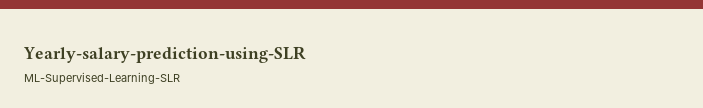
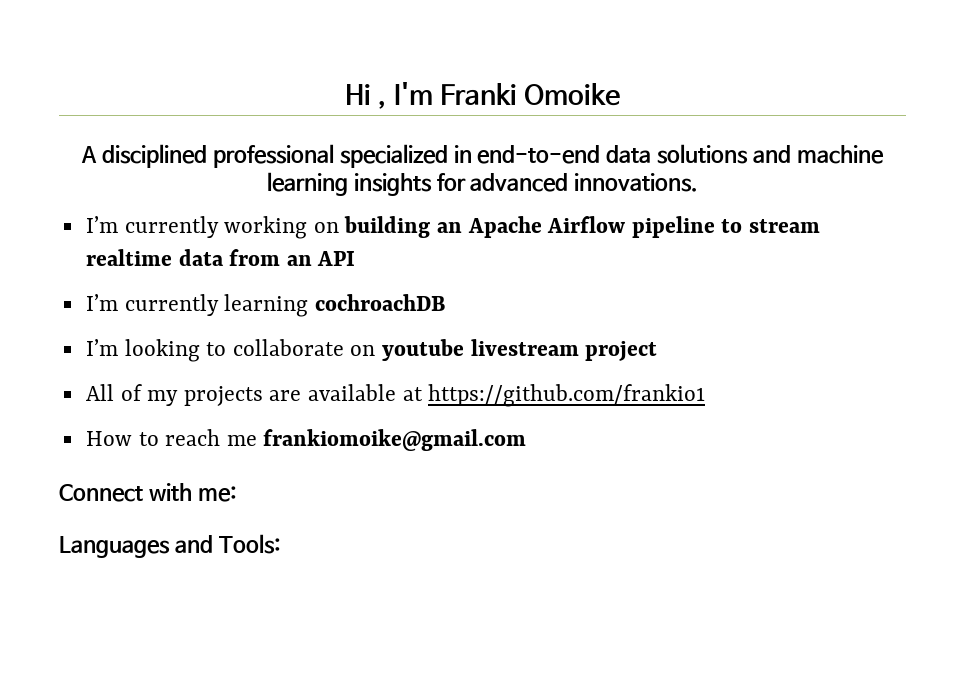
- Yearly-salary-prediction-using-SLR
- ML-Supervised-Learning-SLR
+ Hi , I'm Franki Omoike
+ A disciplined professional specialized in end-to-end data solutions and machine learning insights for advanced innovations.
+ I’m currently working on building an Apache Airflow pipeline to stream realtime data from an API
+ I’m currently learning cochroachDB
+ I’m looking to collaborate on youtube livestream project
+ All of my projects are available at https://github.com/frankio1
+ How to reach me frankiomoike@gmail.com
+ Connect with me:
+ Languages and Tools:

